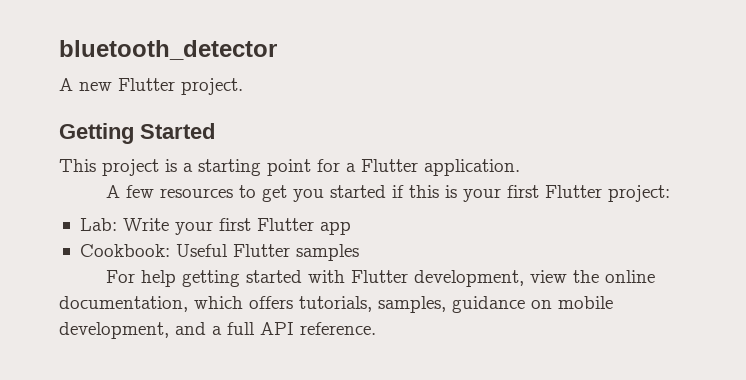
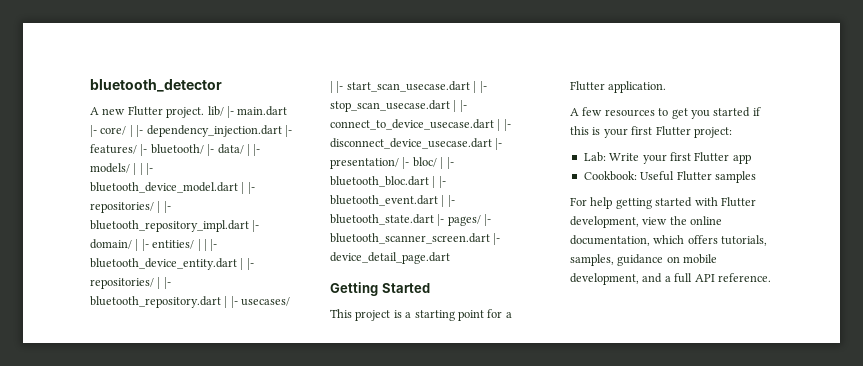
- A new Flutter project.
+ A new Flutter project. lib/ |- main.dart |- core/ | |- dependency_injection.dart |- features/ |- bluetooth/ |- data/ | |- models/ | | |- bluetooth_device_model.dart | |- repositories/ | |- bluetooth_repository_impl.dart |- domain/ | |- entities/ | | |- bluetooth_device_entity.dart | |- repositories/ | |- bluetooth_repository.dart | |- usecases/ | |- start_scan_usecase.dart | |- stop_scan_usecase.dart | |- connect_to_device_usecase.dart | |- disconnect_device_usecase.dart |- presentation/ |- bloc/ | |- bluetooth_bloc.dart | |- bluetooth_event.dart | |- bluetooth_state.dart |- pages/ |- bluetooth_scanner_screen.dart |- device_detail_page.dart

